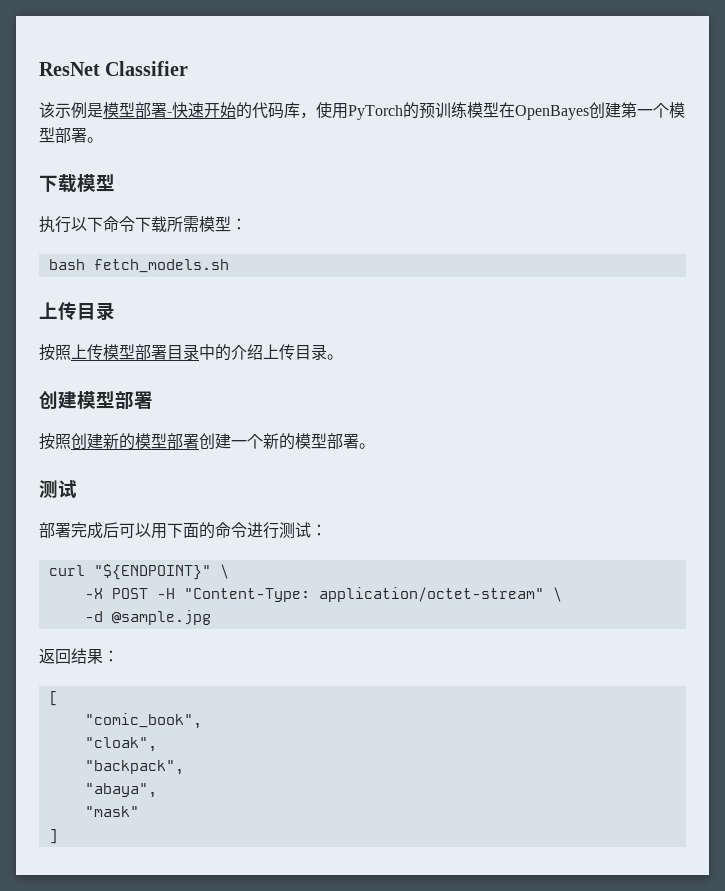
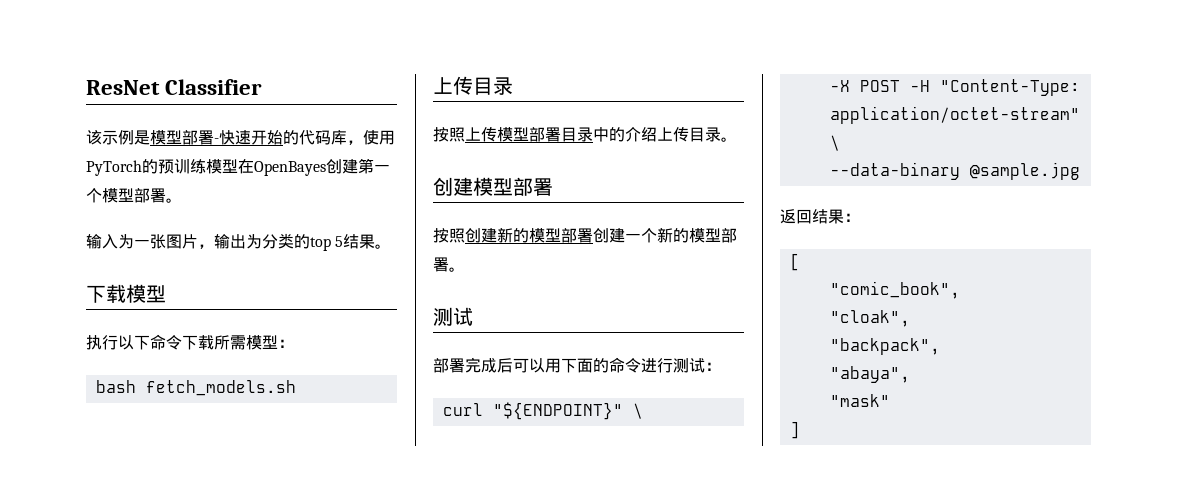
+ 输入为一张图片，输出为分类的top 5结果。
- -d @sample.jpg
+ --data-binary @sample.jpg

